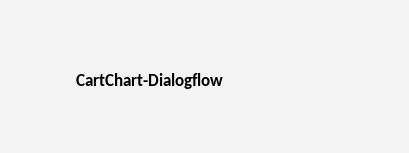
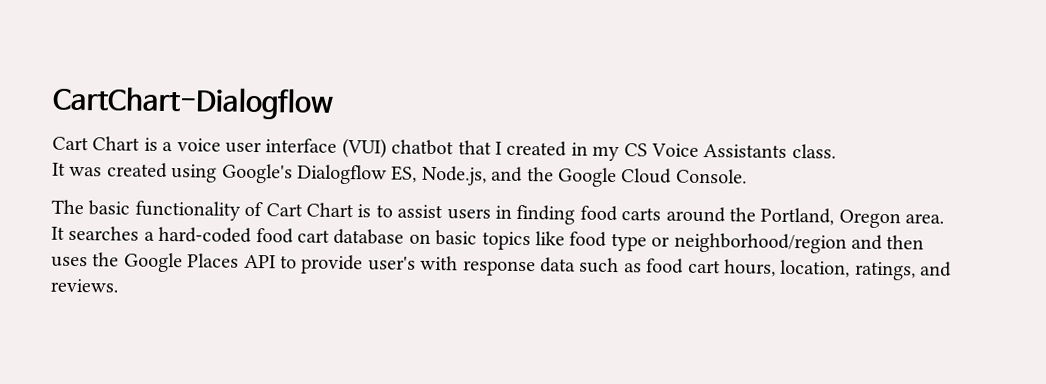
+ Cart Chart is a voice user interface (VUI) chatbot that I created in my CS Voice Assistants class.
+ It was created using Google's Dialogflow ES, Node.js, and the Google Cloud Console.
+ The basic functionality of Cart Chart is to assist users in finding food carts around the Portland, Oregon area.
+ It searches a hard-coded food cart database on basic topics like food type or neighborhood/region and then
+ uses the Google Places API to provide user's with response data such as food cart hours, location, ratings, and reviews.

